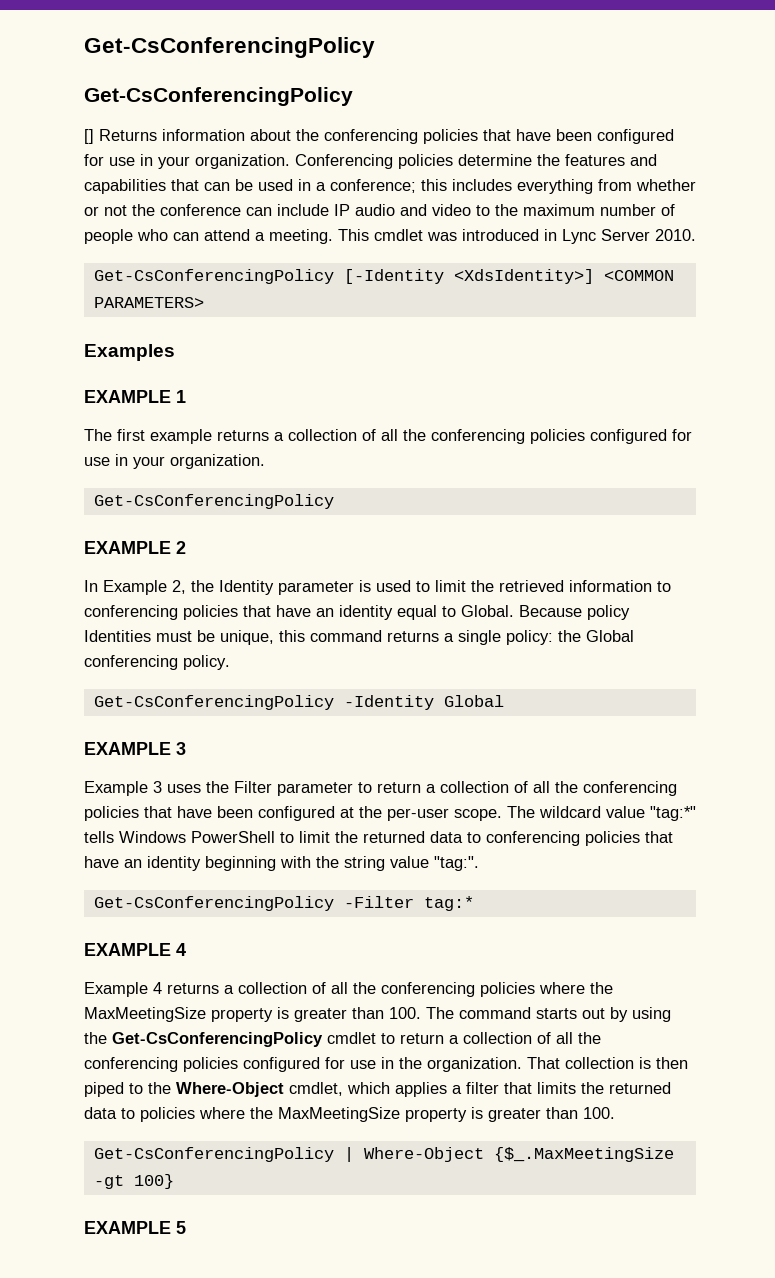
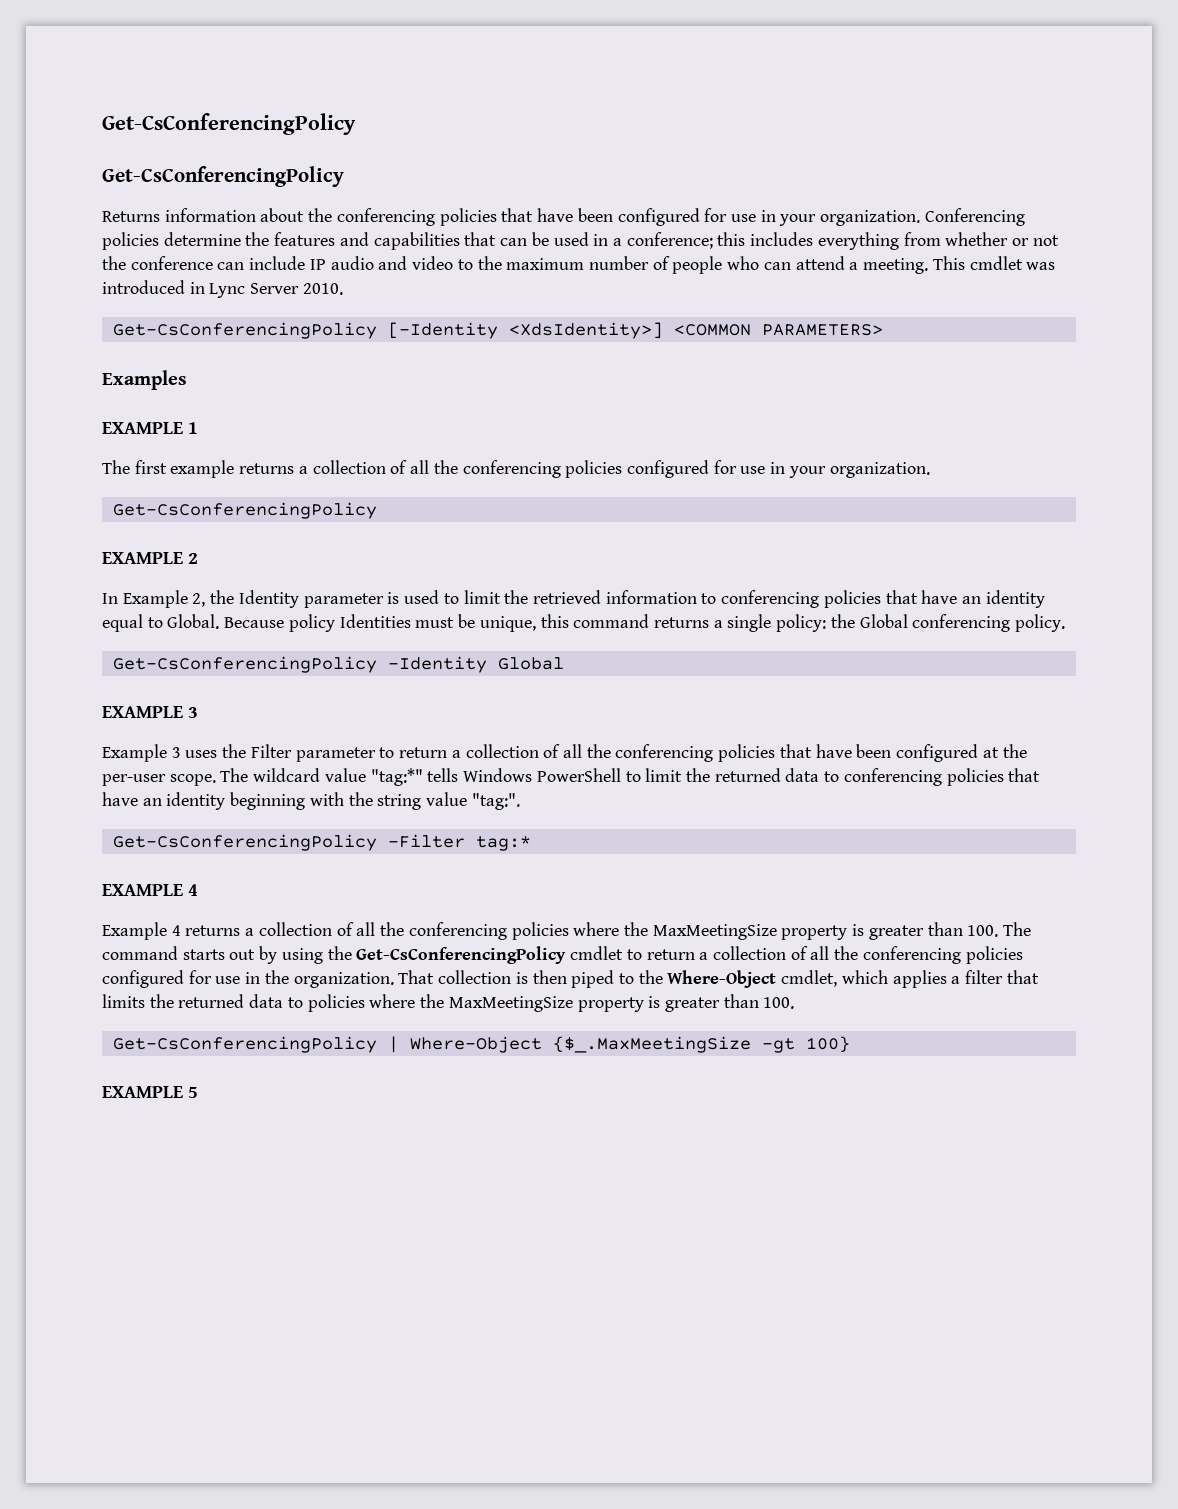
- [] Returns information about the conferencing policies that have been configured for use in your organization.
+ Returns information about the conferencing policies that have been configured for use in your organization.

